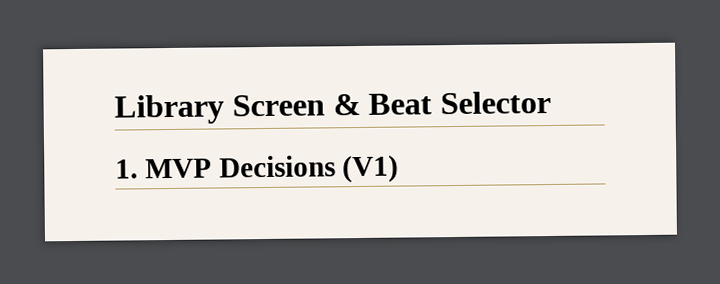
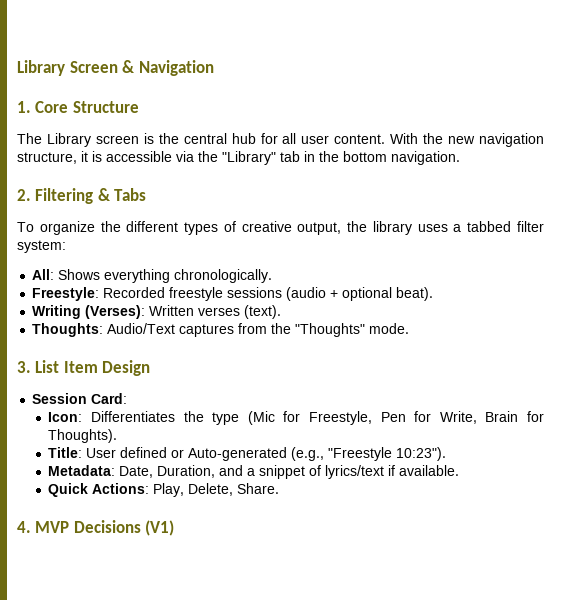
- Library Screen & Beat Selector
+ Library Screen & Navigation
- 1. MVP Decisions (V1)
+ 1. Core Structure
+ The Library screen is the central hub for all user content. With the new navigation structure, it is accessible via the "Library" tab in the bottom navigation.
+ 2. Filtering & Tabs
+ To organize the different types of creative output, the library uses a tabbed filter system:
+ All: Shows everything chronologically.
+ Freestyle: Recorded freestyle sessions (audio + optional beat).
+ Writing (Verses): Written verses (text).
+ Thoughts: Audio/Text captures from the "Thoughts" mode.
+ 3. List Item Design
+ Session Card:
+ Icon: Differentiates the type (Mic for Freestyle, Pen for Write, Brain for Thoughts).
+ Title: User defined or Auto-generated (e.g., "Freestyle 10:23").
+ Metadata: Date, Duration, and a snippet of lyrics/text if available.
+ Quick Actions: Play, Delete, Share.
+ 4. MVP Decisions (V1)

